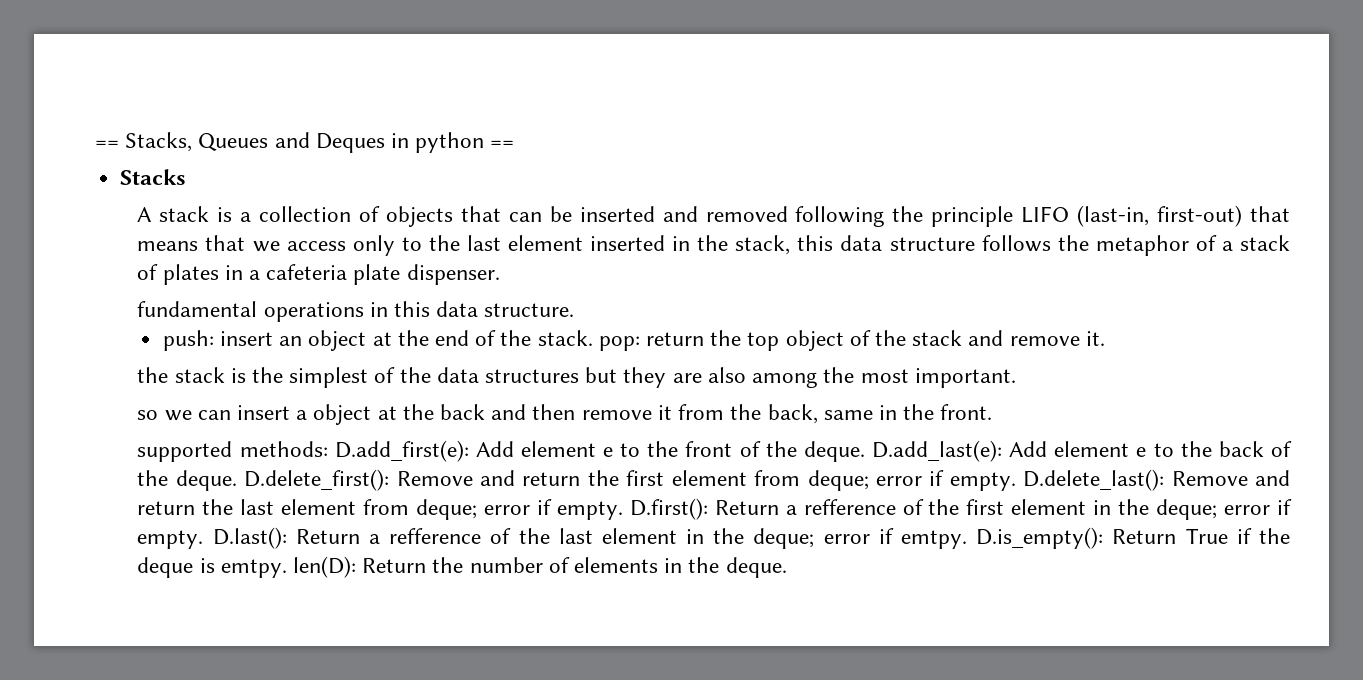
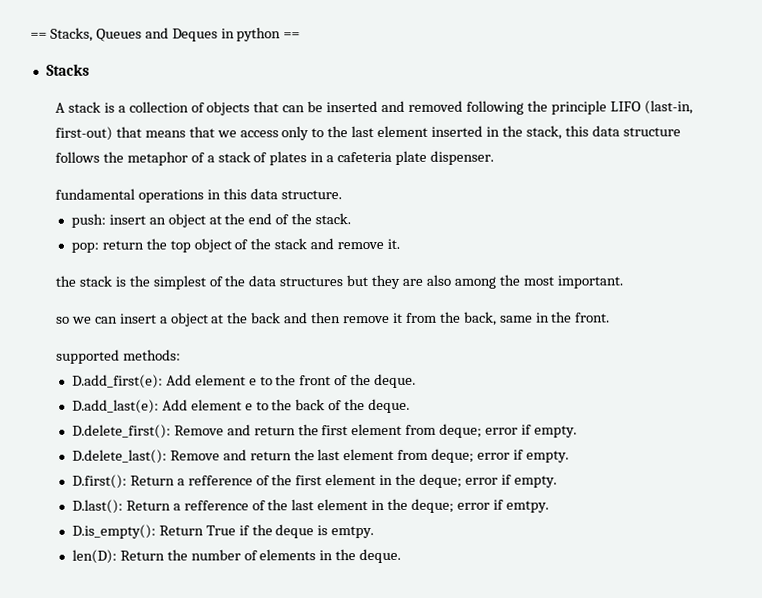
- push: insert an object at the end of the stack. pop: return the top object of the stack and remove it.
+ push: insert an object at the end of the stack.
+ pop: return the top object of the stack and remove it.
- supported methods: D.add_first(e):
+ supported methods:
+ D.add_first(e):
- Add element e to the front of the deque. D.add_last(e):
+ Add element e to the front of the deque.
+ D.add_last(e):
- Add element e to the back of the deque. D.delete_first():
+ Add element e to the back of the deque.
+ D.delete_first():
- Remove and return the first element from deque; error if empty. D.delete_last():
+ Remove and return the first element from deque; error if empty.
+ D.delete_last():
- Remove and return the last element from deque; error if empty. D.first():
+ Remove and return the last element from deque; error if empty.
+ D.first():
- Return a refference of the first element in the deque; error if empty. D.last():
+ Return a refference of the first element in the deque; error if empty.
+ D.last():
- error if emtpy. D.is_empty():
+ error if emtpy.
+ D.is_empty():
- Return True if the deque is emtpy. len(D):
+ Return True if the deque is emtpy.
+ len(D):

